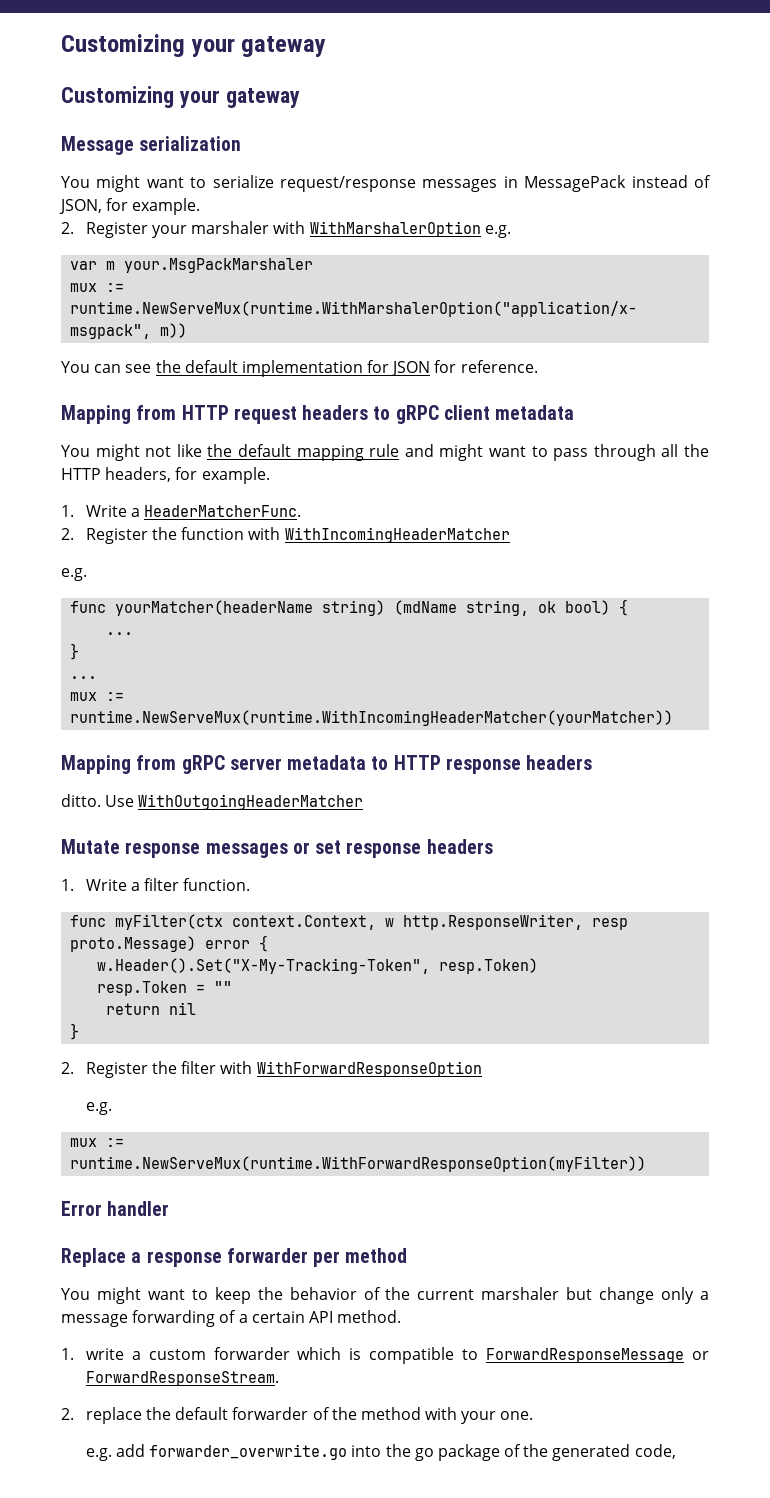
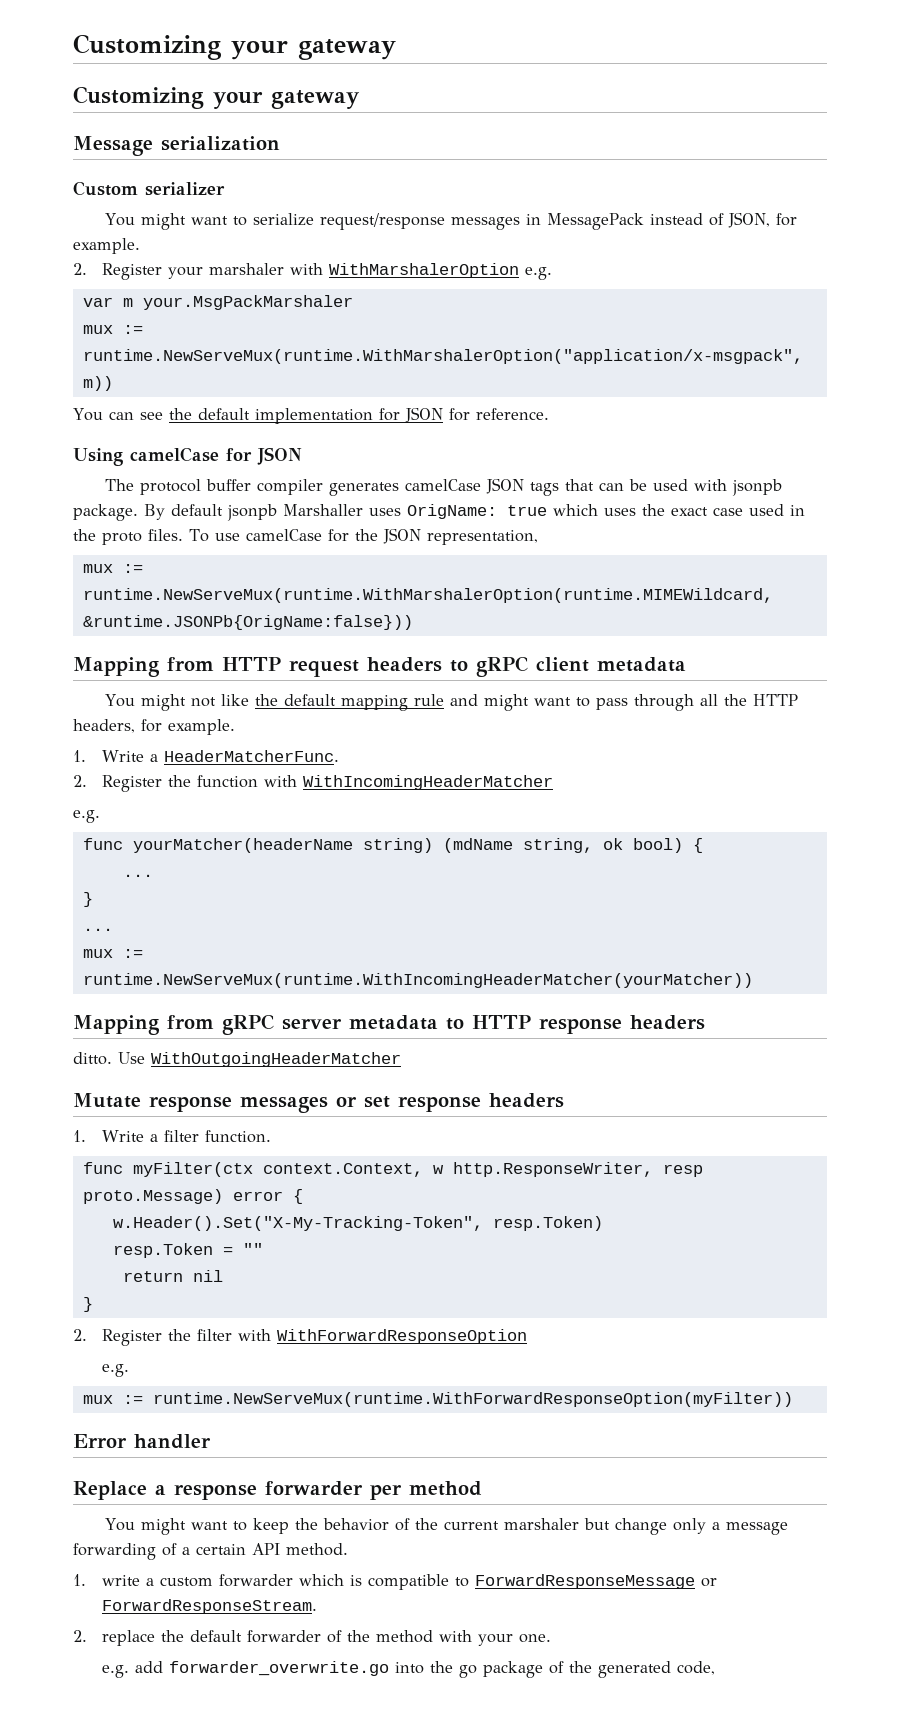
+ Custom serializer
+ Using camelCase for JSON
+ The protocol buffer compiler generates camelCase JSON tags that can be used with jsonpb package. By default jsonpb Marshaller uses OrigName: true which uses the exact case used in the proto files. To use camelCase for the JSON representation,
+ mux := runtime.NewServeMux(runtime.WithMarshalerOption(runtime.MIMEWildcard, &runtime.JSONPb{OrigName:false}))

